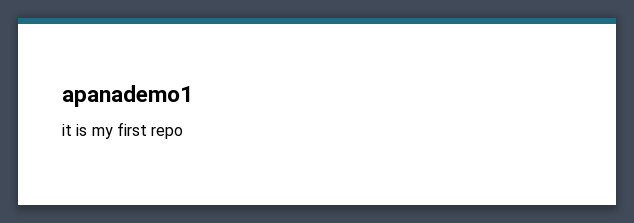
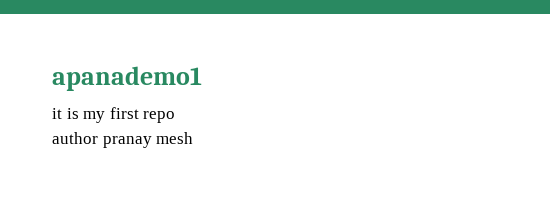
+ author pranay mesh

